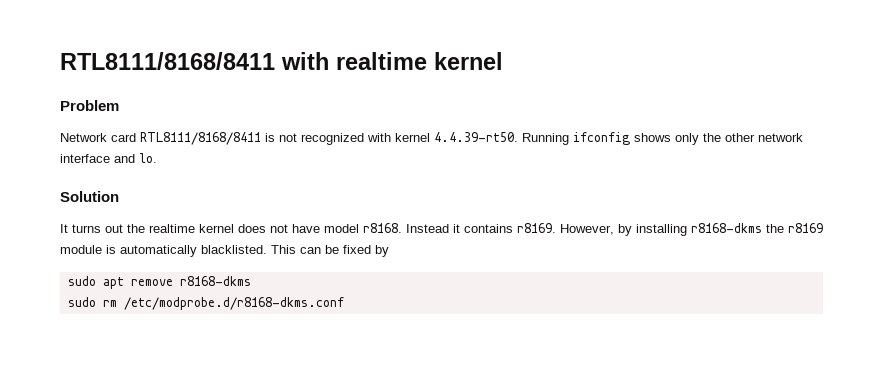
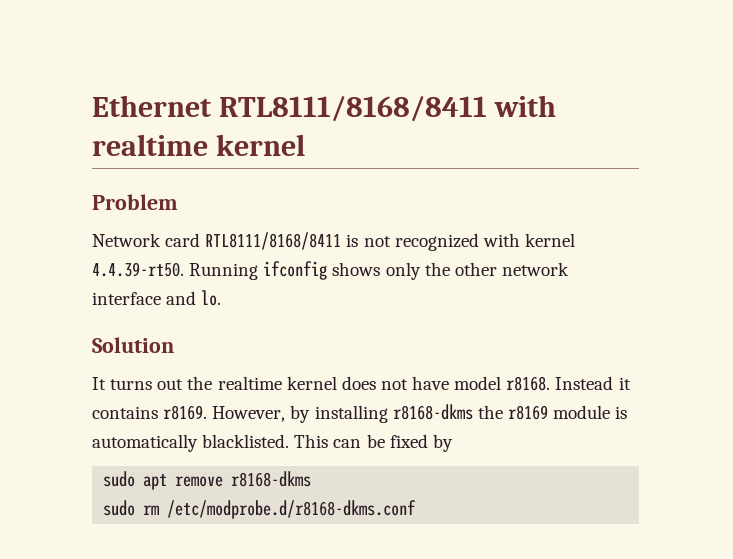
- RTL8111/8168/8411 with realtime kernel
+ Ethernet RTL8111/8168/8411 with realtime kernel

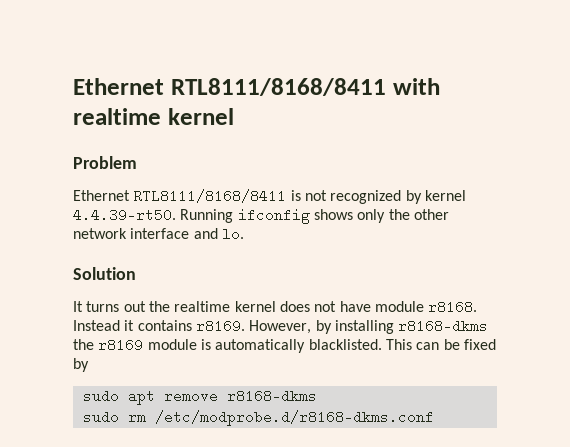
- Network card RTL8111/8168/8411 is not recognized with kernel 4.4.39-rt50. Running ifconfig shows only the other network interface and lo.
+ Ethernet RTL8111/8168/8411 is not recognized by kernel 4.4.39-rt50. Running ifconfig shows only the other network interface and lo.
- It turns out the realtime kernel does not have model r8168.
+ It turns out the realtime kernel does not have module r8168.

